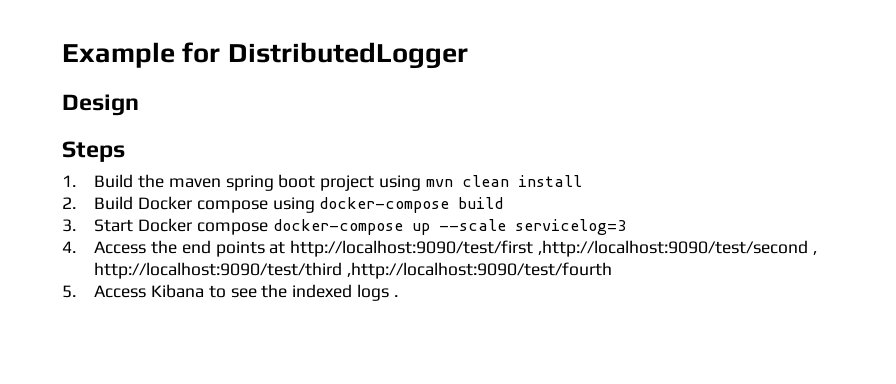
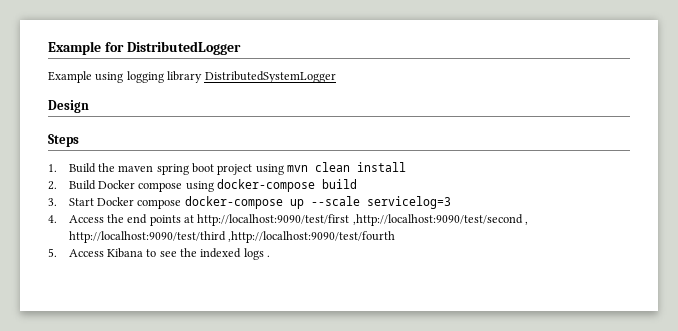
+ Example using logging library DistributedSystemLogger

